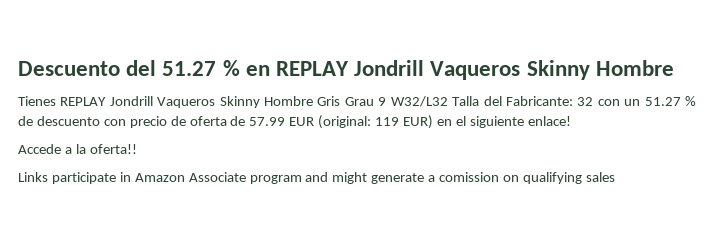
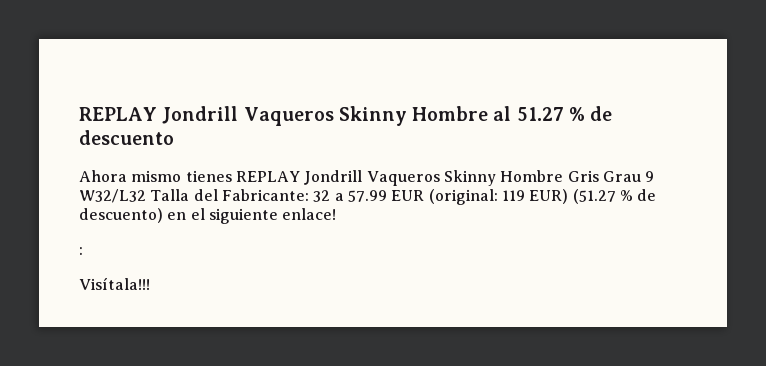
- Descuento del 51.27 % en REPLAY Jondrill Vaqueros Skinny Hombre
- Tienes REPLAY Jondrill Vaqueros Skinny Hombre Gris Grau 9 W32/L32 Talla del Fabricante: 32 con un 51.27 % de descuento con precio de oferta de 57.99 EUR (original: 119 EUR) en el siguiente enlace!
+ REPLAY Jondrill Vaqueros Skinny Hombre al 51.27 % de descuento
+ Ahora mismo tienes REPLAY Jondrill Vaqueros Skinny Hombre Gris Grau 9 W32/L32 Talla del Fabricante: 32 a 57.99 EUR (original: 119 EUR) (51.27 % de descuento) en el siguiente enlace!
- Accede a la oferta!!
- Links participate in Amazon Associate program and might generate a comission on qualifying sales
+ :
+ Visítala!!!

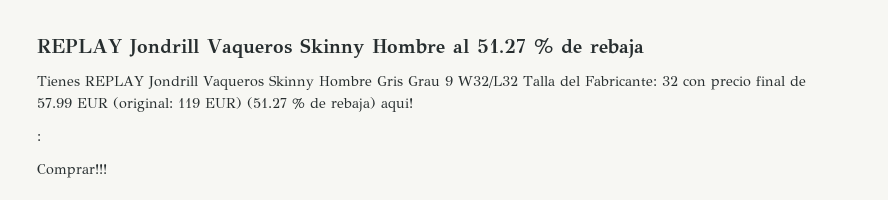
- REPLAY Jondrill Vaqueros Skinny Hombre al 51.27 % de descuento
- Ahora mismo tienes REPLAY Jondrill Vaqueros Skinny Hombre Gris Grau 9 W32/L32 Talla del Fabricante: 32 a 57.99 EUR (original: 119 EUR) (51.27 % de descuento) en el siguiente enlace!
+ REPLAY Jondrill Vaqueros Skinny Hombre al 51.27 % de rebaja
+ Tienes REPLAY Jondrill Vaqueros Skinny Hombre Gris Grau 9 W32/L32 Talla del Fabricante: 32 con precio final de 57.99 EUR (original: 119 EUR) (51.27 % de rebaja) aqui!
- Visítala!!!
+ Comprar!!!

